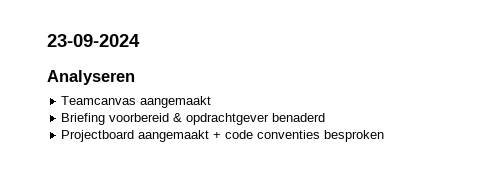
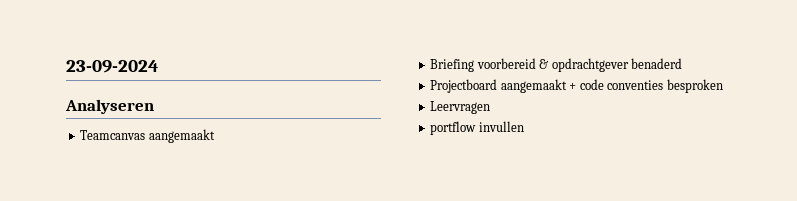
+ Leervragen
+ portflow invullen

